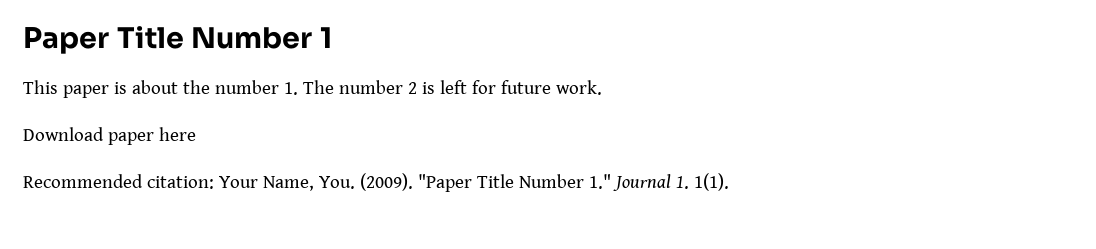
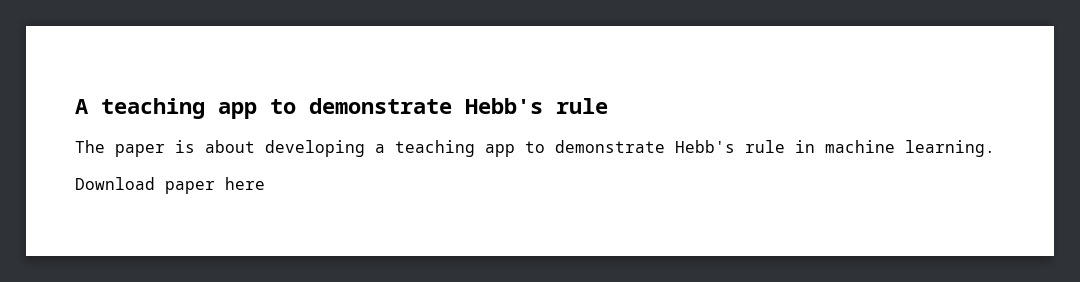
- Paper Title Number 1
- This paper is about the number 1. The number 2 is left for future work.
+ A teaching app to demonstrate Hebb's rule
+ The paper is about developing a teaching app to demonstrate Hebb's rule in machine learning.
  Download paper here
- Recommended citation: Your Name, You. (2009). "Paper Title Number 1." Journal 1. 1(1).

